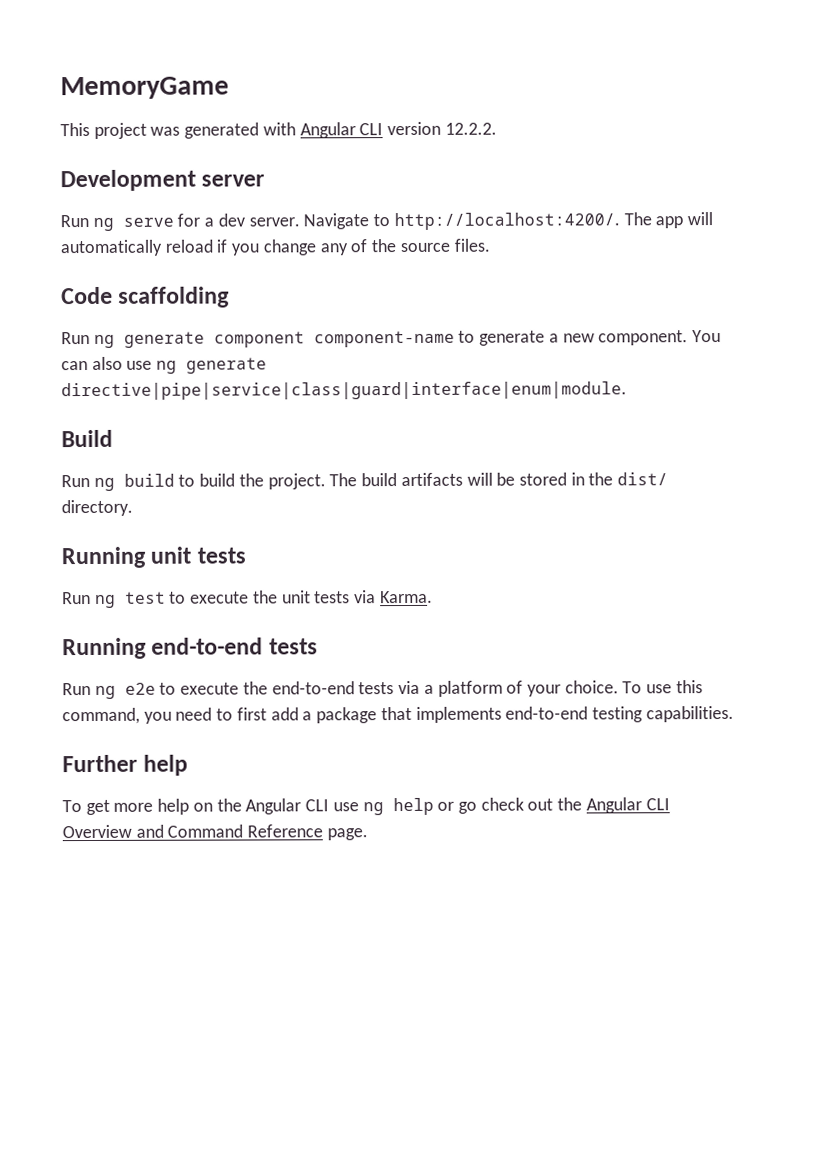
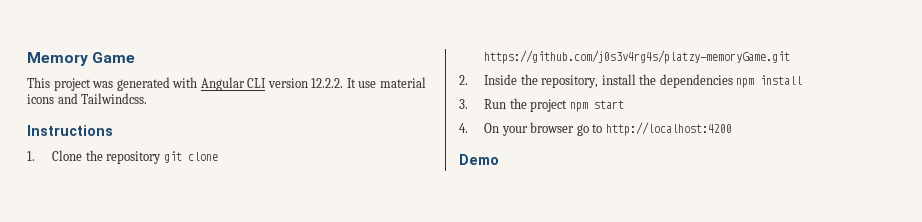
- MemoryGame
+ Memory Game
- This project was generated with Angular CLI version 12.2.2.
- Development server
- Run ng serve for a dev server. Navigate to http://localhost:4200/. The app will automatically reload if you change any of the source files.
- Code scaffolding
- Run ng generate component component-name to generate a new component. You can also use ng generate directive|pipe|service|class|guard|interface|enum|module.
- Build
- Run ng build to build the project. The build artifacts will be stored in the dist/ directory.
- Running unit tests
- Run ng test to execute the unit tests via Karma.
- Running end-to-end tests
- Run ng e2e to execute the end-to-end tests via a platform of your choice. To use this command, you need to first add a package that implements end-to-end testing capabilities.
- Further help
- To get more help on the Angular CLI use ng help or go check out the Angular CLI Overview and Command Reference page.
+ This project was generated with Angular CLI version 12.2.2. It use material icons and Tailwindcss.
+ Instructions
+ 1. Clone the repository git clone https://github.com/j0s3v4rg4s/platzy-memoryGame.git
+ 2. Inside the repository, install the dependencies npm install
+ 3. Run the project npm start
+ 4. On your browser go to http://localhost:4200
+ Demo

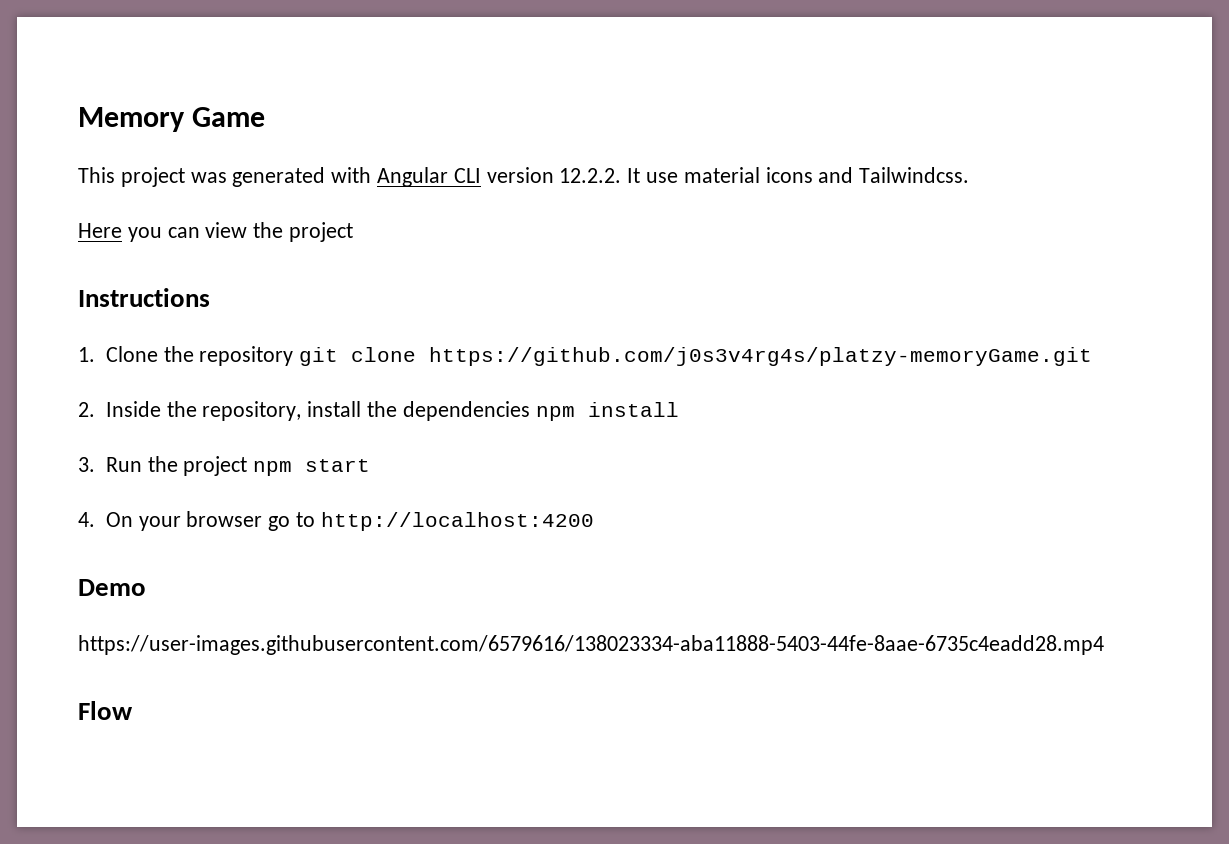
+ Here you can view the project
+ https://user-images.githubusercontent.com/6579616/138023334-aba11888-5403-44fe-8aae-6735c4eadd28.mp4
+ Flow

